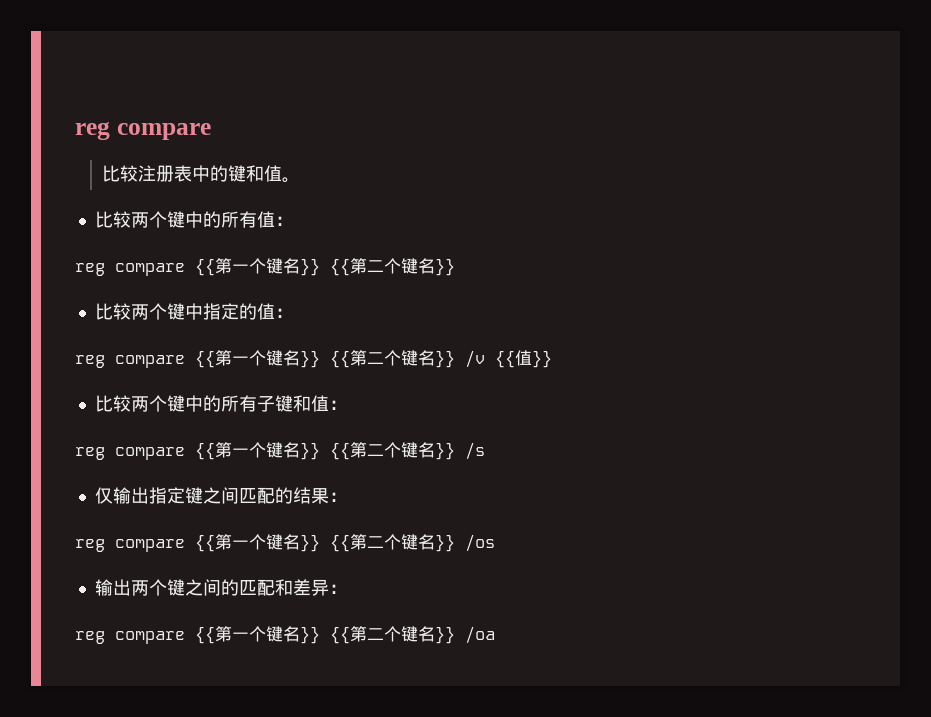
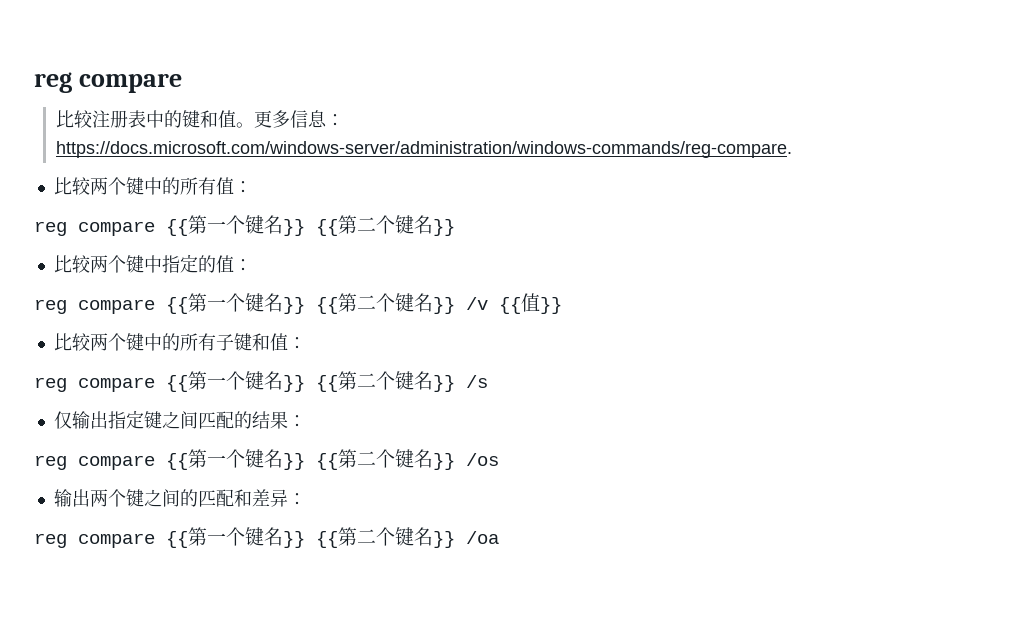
+ 更多信息：https://docs.microsoft.com/windows-server/administration/windows-commands/reg-compare.

